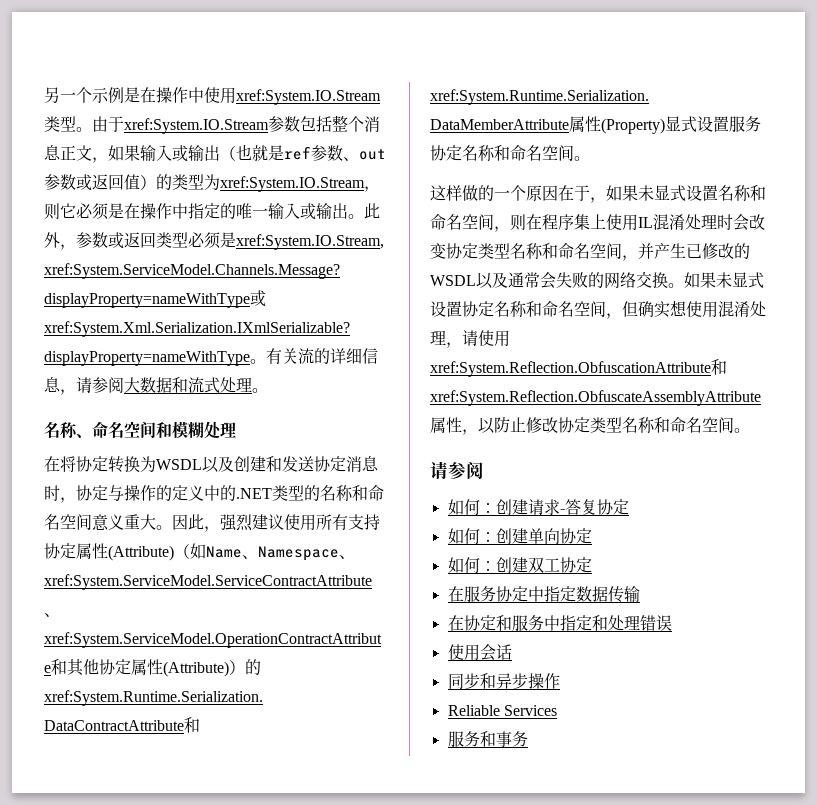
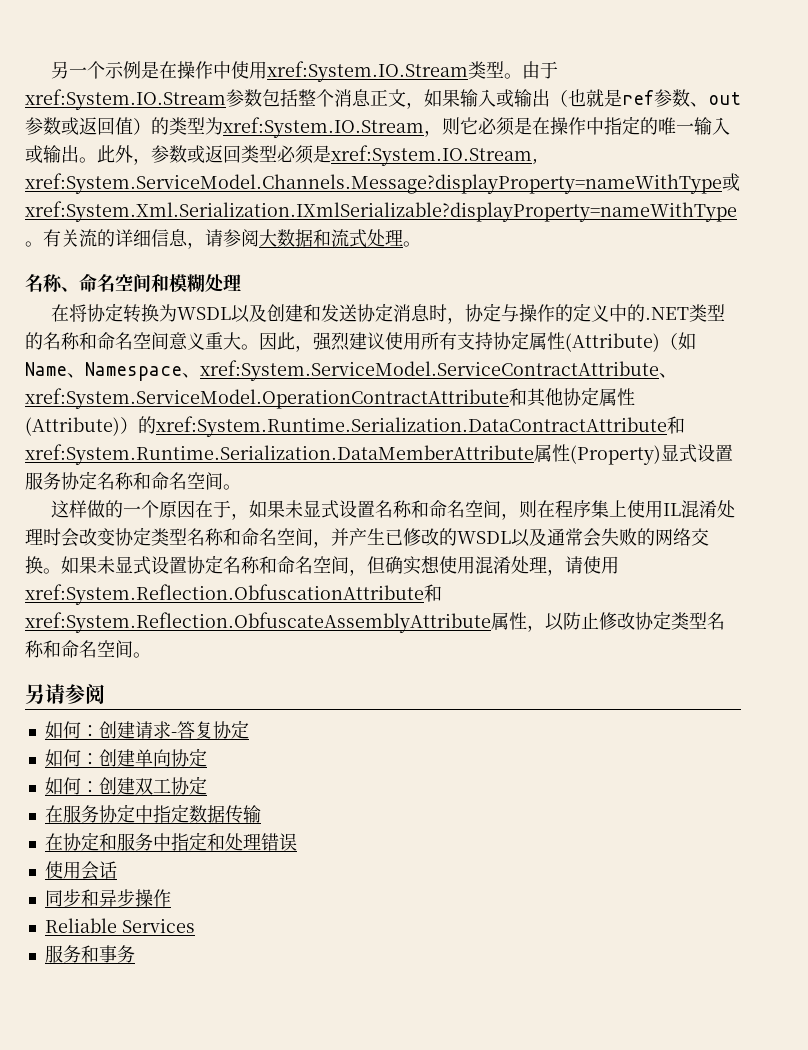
  如果未显式设置协定名称和命名空间，但确实想使用混淆处理，请使用xref:System.Reflection.ObfuscationAttribute和xref:System.Reflection.ObfuscateAssemblyAttribute属性，以防止修改协定类型名称和命名空间。
- 请参阅
+ 另请参阅

